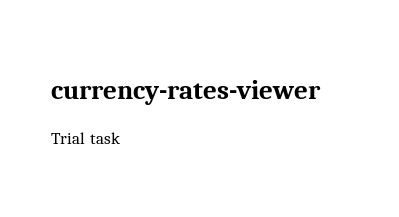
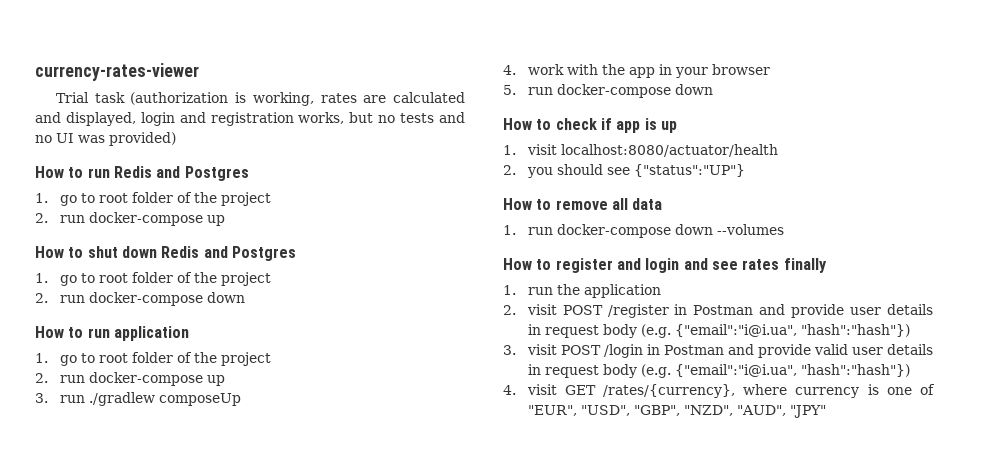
- Trial task
+ Trial task (authorization is working, rates are calculated and displayed, login and registration works, but no tests and no UI was provided)
+ How to run Redis and Postgres
+ 1. go to root folder of the project
+ 2. run docker-compose up
+ How to shut down Redis and Postgres
+ 1. go to root folder of the project
+ 2. run docker-compose down
+ How to run application
+ 1. go to root folder of the project
+ 2. run docker-compose up
+ 3. run ./gradlew composeUp
+ 4. work with the app in your browser
+ 5. run docker-compose down
+ How to check if app is up
+ 1. visit localhost:8080/actuator/health
+ 2. you should see {"status":"UP"}
+ How to remove all data
+ 1. run docker-compose down --volumes
+ How to register and login and see rates finally
+ 1. run the application
+ 2. visit POST /register in Postman and provide user details in request body (e.g. {"email":"i@i.ua", "hash":"hash"})
+ 3. visit POST /login in Postman and provide valid user details in request body (e.g. {"email":"i@i.ua", "hash":"hash"})
+ 4. visit GET /rates/{currency}, where currency is one of "EUR", "USD", "GBP", "NZD", "AUD", "JPY"

